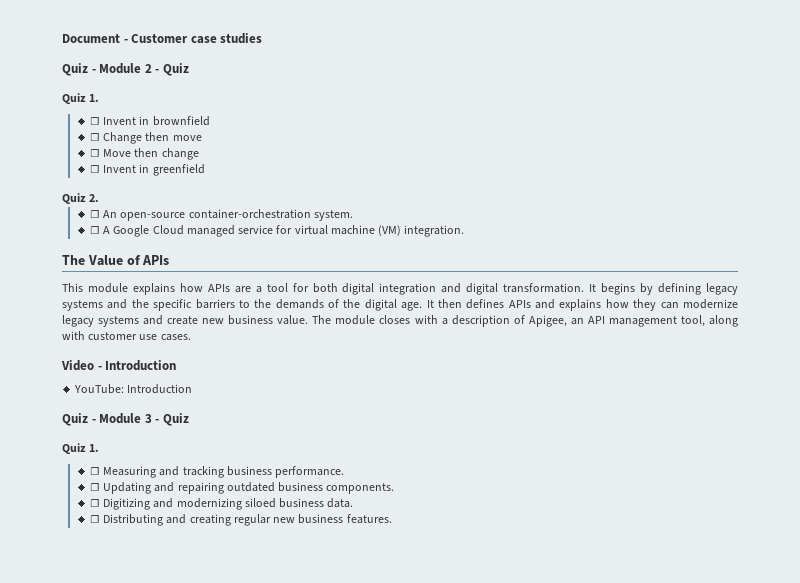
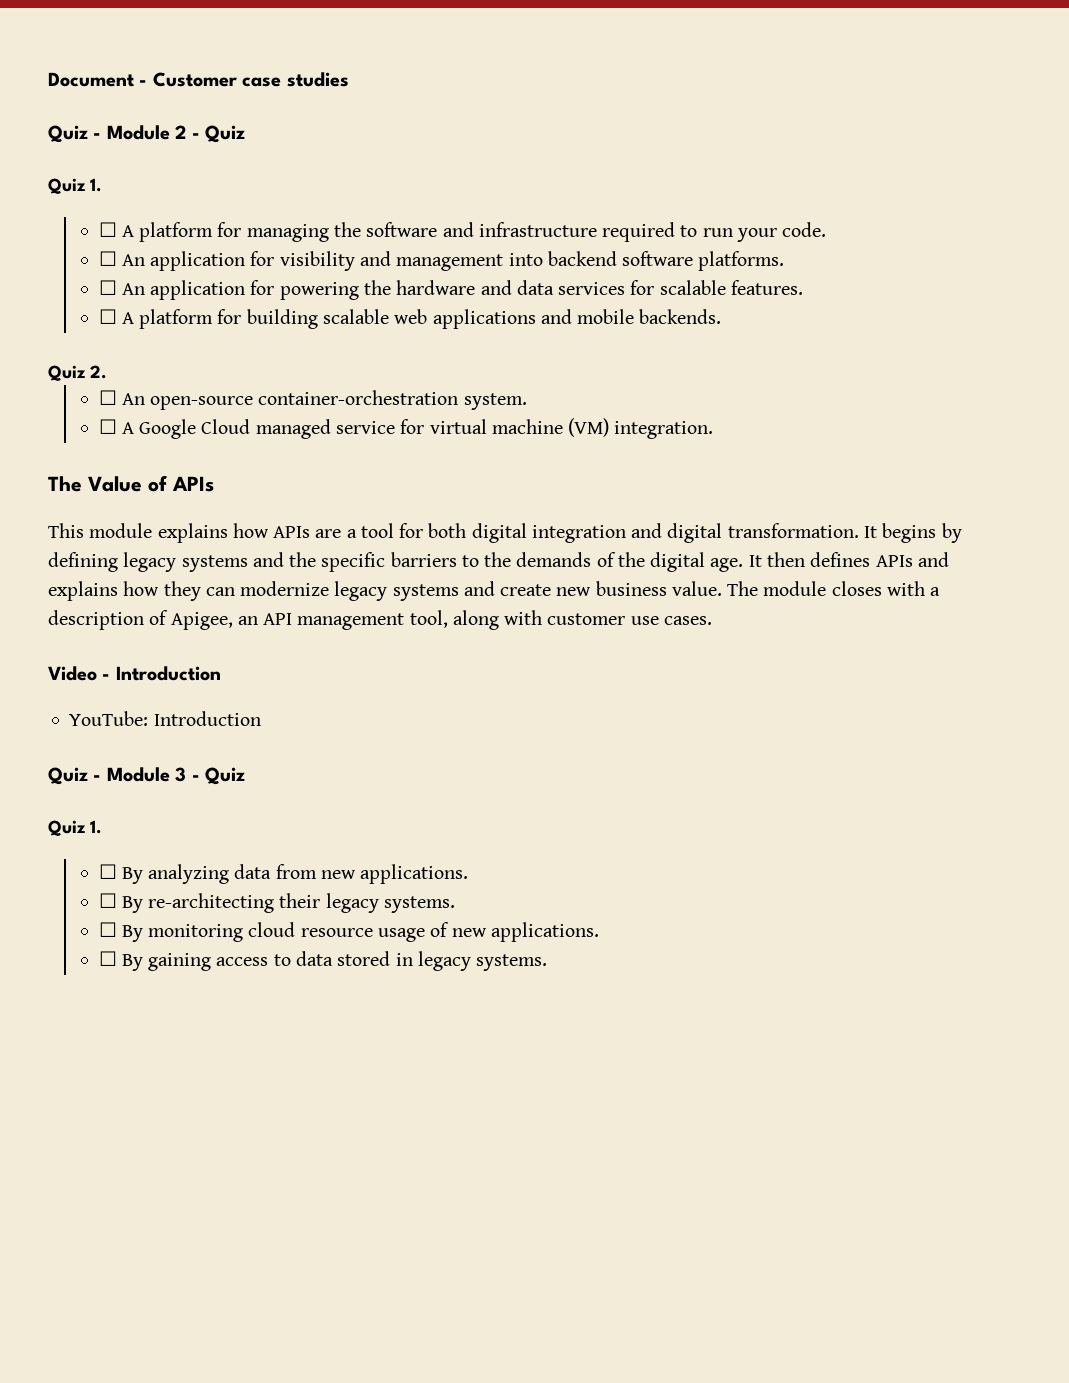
- ☐ Invent in brownfield
- ☐ Change then move
- ☐ Move then change
- ☐ Invent in greenfield
+ ☐ A platform for managing the software and infrastructure required to run your code.
+ ☐ An application for visibility and management into backend software platforms.
+ ☐ An application for powering the hardware and data services for scalable features.
+ ☐ A platform for building scalable web applications and mobile backends.
- ☐ Measuring and tracking business performance.
- ☐ Updating and repairing outdated business components.
- ☐ Digitizing and modernizing siloed business data.
- ☐ Distributing and creating regular new business features.
+ ☐ By analyzing data from new applications.
+ ☐ By re-architecting their legacy systems.
+ ☐ By monitoring cloud resource usage of new applications.
+ ☐ By gaining access to data stored in legacy systems.

